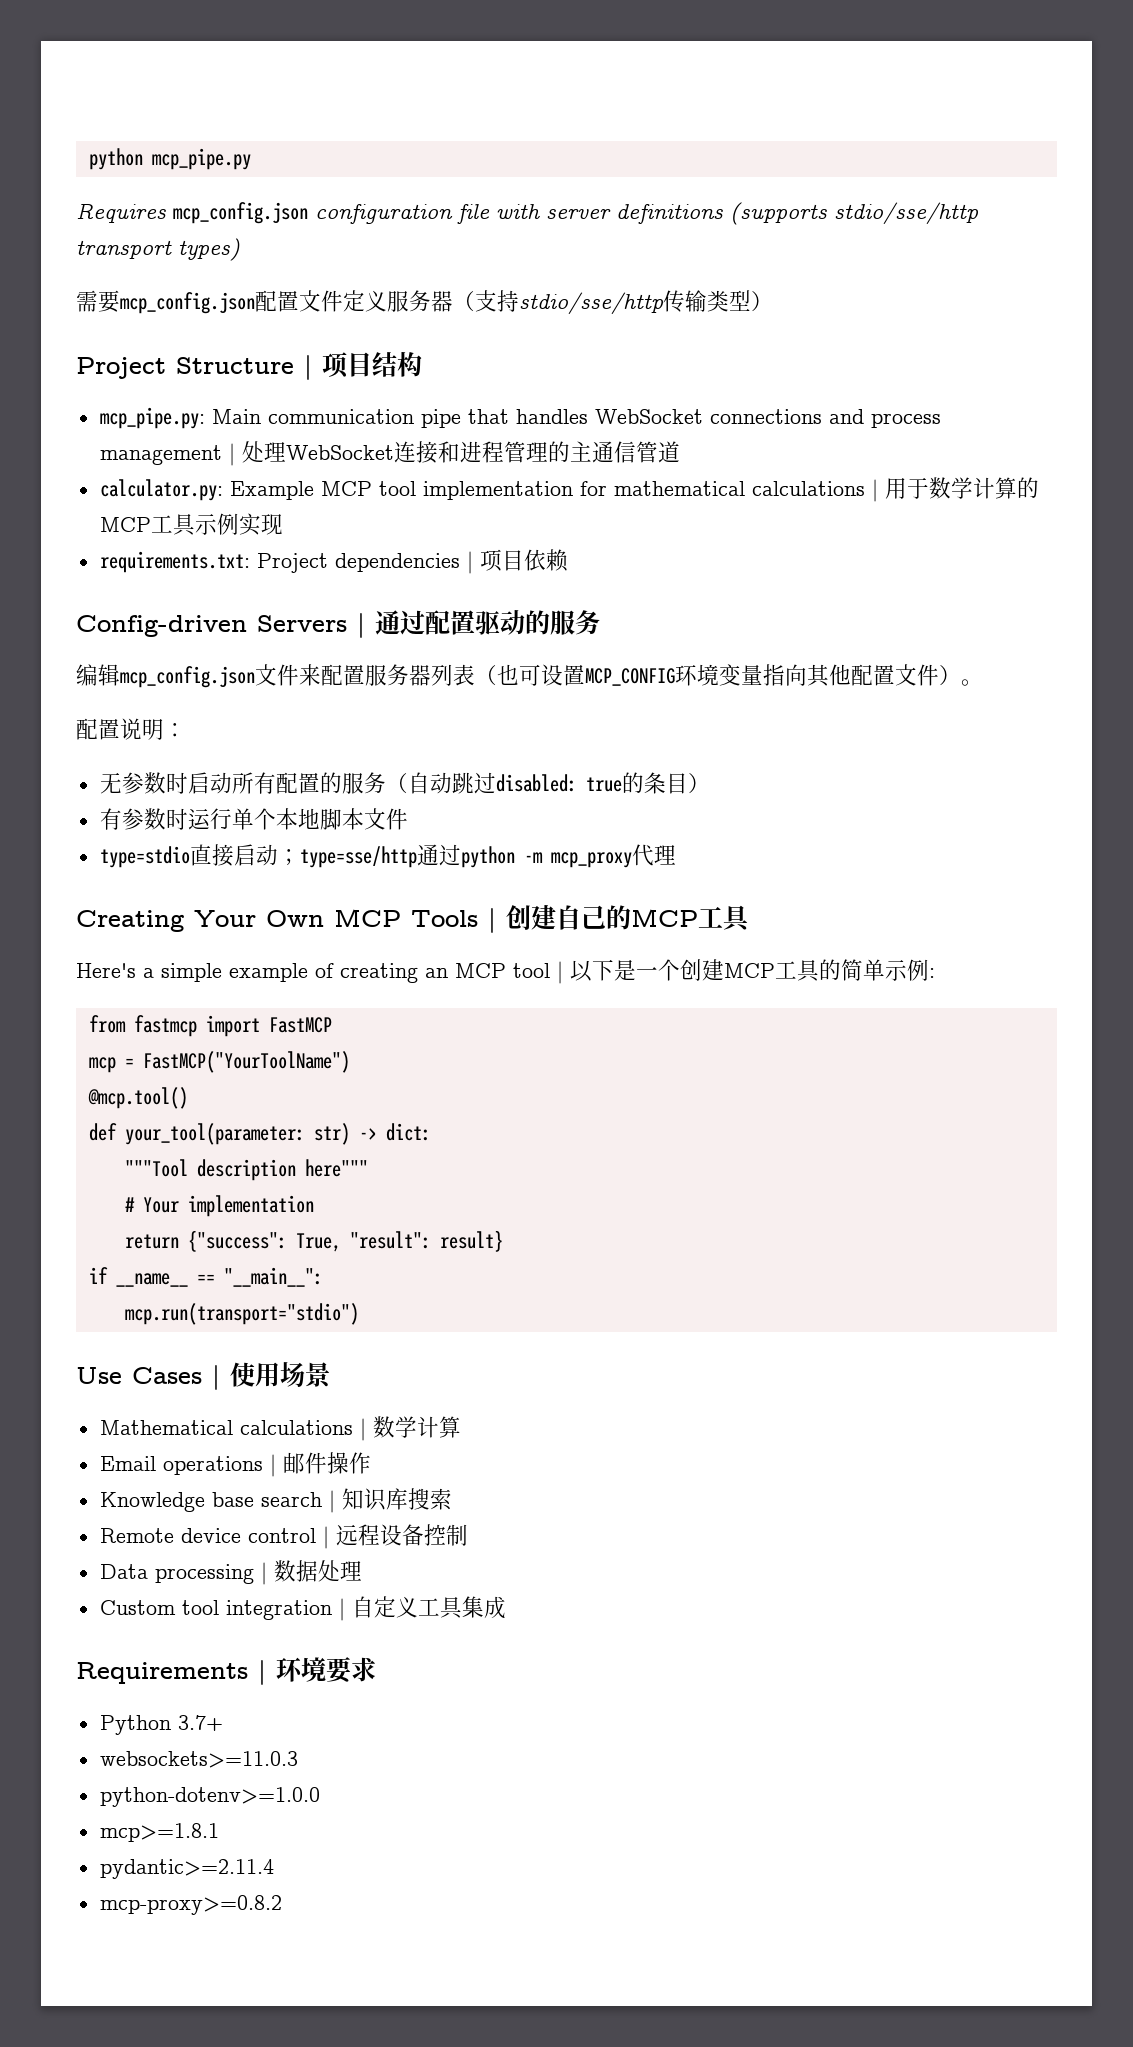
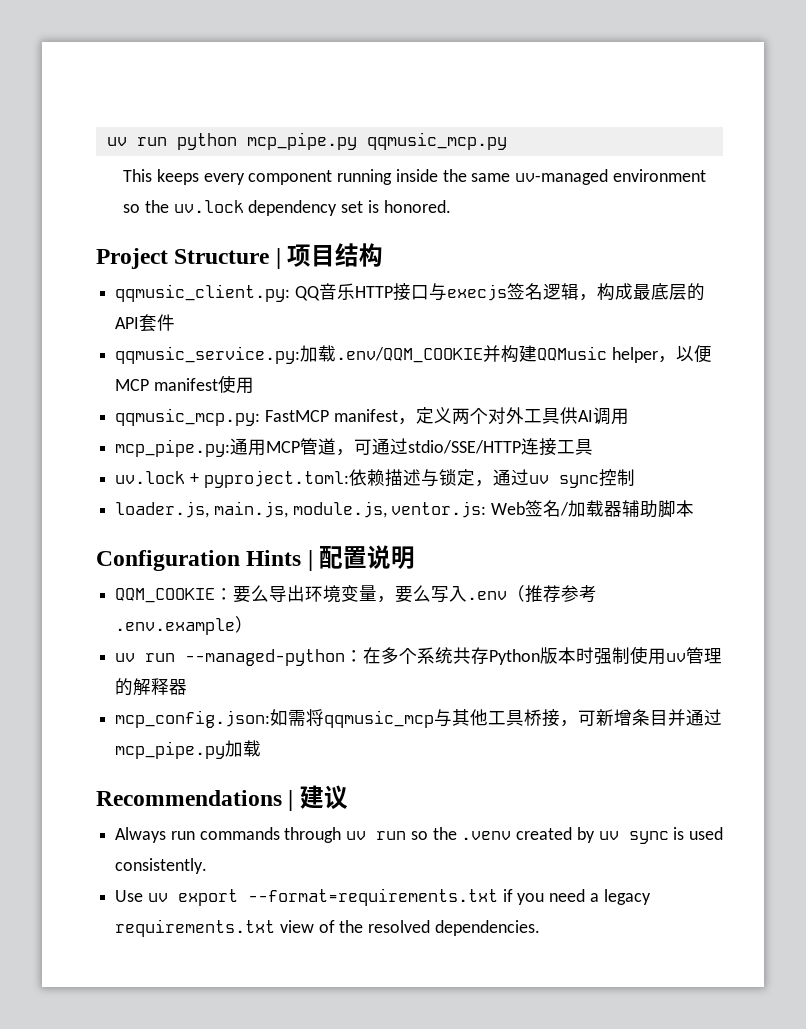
- python mcp_pipe.py
- Requires mcp_config.json configuration file with server definitions (supports stdio/sse/http transport types)
- 需要mcp_config.json配置文件定义服务器（支持stdio/sse/http传输类型）
+ uv run python mcp_pipe.py qqmusic_mcp.py
+ This keeps every component running inside the same uv-managed environment so the uv.lock dependency set is honored.
- mcp_pipe.py: Main communication pipe that handles WebSocket connections and process management | 处理WebSocket连接和进程管理的主通信管道
- calculator.py: Example MCP tool implementation for mathematical calculations | 用于数学计算的MCP工具示例实现
- requirements.txt: Project dependencies | 项目依赖
- Config-driven Servers | 通过配置驱动的服务
- 编辑mcp_config.json文件来配置服务器列表（也可设置MCP_CONFIG环境变量指向其他配置文件）。
- 配置说明：
- 无参数时启动所有配置的服务（自动跳过disabled: true的条目）
- 有参数时运行单个本地脚本文件
- type=stdio直接启动；type=sse/http通过python -m mcp_proxy代理
- Creating Your Own MCP Tools | 创建自己的MCP工具
- Here's a simple example of creating an MCP tool | 以下是一个创建MCP工具的简单示例:
- from fastmcp import FastMCP
- mcp = FastMCP("YourToolName")
- @mcp.tool()
- def your_tool(parameter: str) -> dict:
- """Tool description here"""
- # Your implementation
- return {"success": True, "result": result}
- if __name__ == "__main__":
- mcp.run(transport="stdio")
- Use Cases | 使用场景
- Mathematical calculations | 数学计算
- Email operations | 邮件操作
- Knowledge base search | 知识库搜索
- Remote device control | 远程设备控制
- Data processing | 数据处理
- Custom tool integration | 自定义工具集成
- Requirements | 环境要求
- Python 3.7+
- websockets>=11.0.3
- python-dotenv>=1.0.0
- mcp>=1.8.1
- pydantic>=2.11.4
- mcp-proxy>=0.8.2
+ qqmusic_client.py: QQ音乐HTTP接口与execjs签名逻辑，构成最底层的API套件
+ qqmusic_service.py:加载.env/QQM_COOKIE并构建QQMusic helper，以便MCP manifest使用
+ qqmusic_mcp.py: FastMCP manifest，定义两个对外工具供AI调用
+ mcp_pipe.py:通用MCP管道，可通过stdio/SSE/HTTP连接工具
+ uv.lock + pyproject.toml:依赖描述与锁定，通过uv sync控制
+ loader.js, main.js, module.js, ventor.js: Web签名/加载器辅助脚本
+ Configuration Hints | 配置说明
+ QQM_COOKIE：要么导出环境变量，要么写入.env（推荐参考.env.example）
+ uv run --managed-python：在多个系统共存Python版本时强制使用uv管理的解释器
+ mcp_config.json:如需将qqmusic_mcp与其他工具桥接，可新增条目并通过mcp_pipe.py加载
+ Recommendations | 建议
+ Always run commands through uv run so the .venv created by uv sync is used consistently.
+ Use uv export --format=requirements.txt if you need a legacy requirements.txt view of the resolved dependencies.

